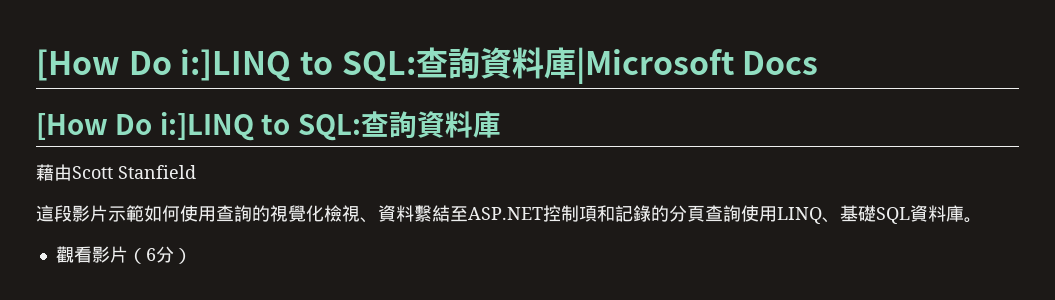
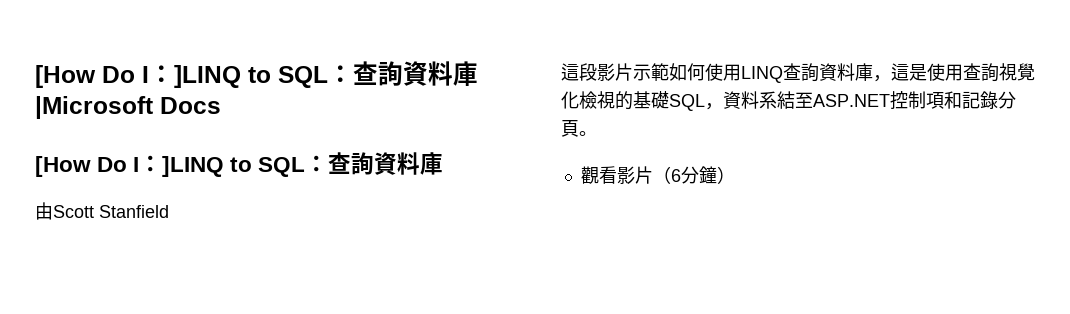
- [How Do i:]LINQ to SQL:查詢資料庫|Microsoft Docs
- [How Do i:]LINQ to SQL:查詢資料庫
+ [How Do I：]LINQ to SQL：查詢資料庫|Microsoft Docs
+ [How Do I：]LINQ to SQL：查詢資料庫
- 藉由Scott Stanfield
+ 由Scott Stanfield
- 這段影片示範如何使用查詢的視覺化檢視、資料繫結至ASP.NET控制項和記錄的分頁查詢使用LINQ、基礎SQL資料庫。
+ 這段影片示範如何使用LINQ查詢資料庫，這是使用查詢視覺化檢視的基礎SQL，資料系結至ASP.NET控制項和記錄分頁。
- 觀看影片（6分）
+ 觀看影片（6分鐘）

